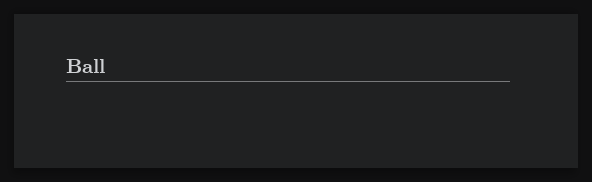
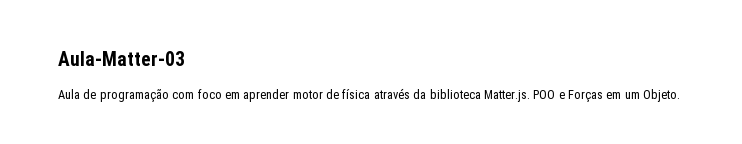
- Ball
+ Aula-Matter-03
+ Aula de programação com foco em aprender motor de física através da biblioteca Matter.js. POO e Forças em um Objeto.

